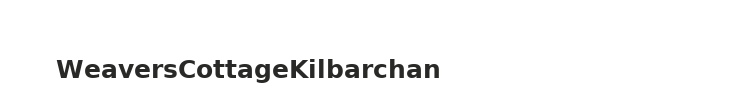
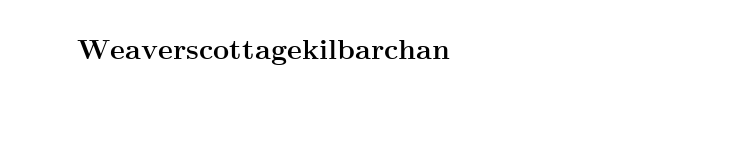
- WeaversCottageKilbarchan
+ Weaverscottagekilbarchan

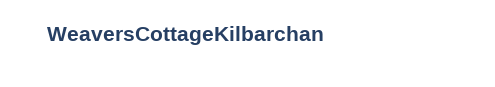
- Weaverscottagekilbarchan
+ WeaversCottageKilbarchan

